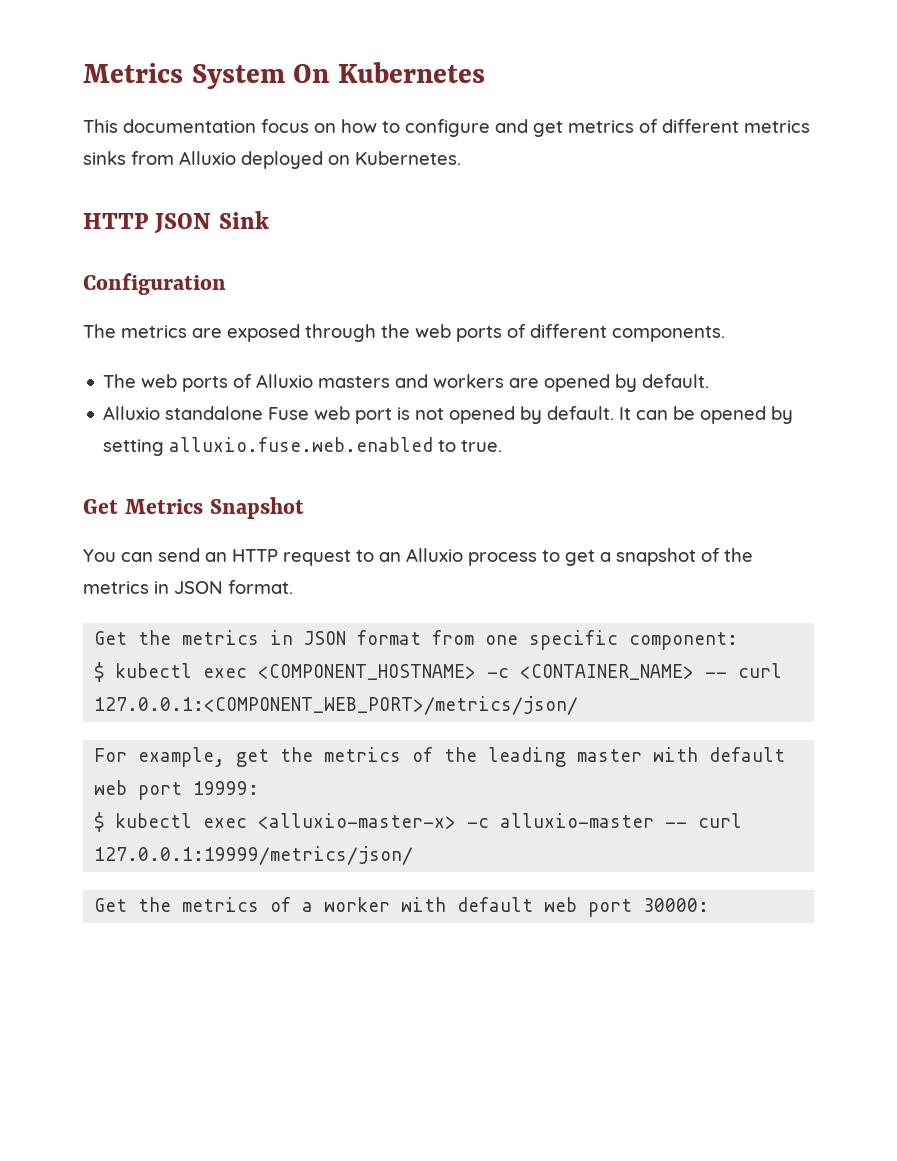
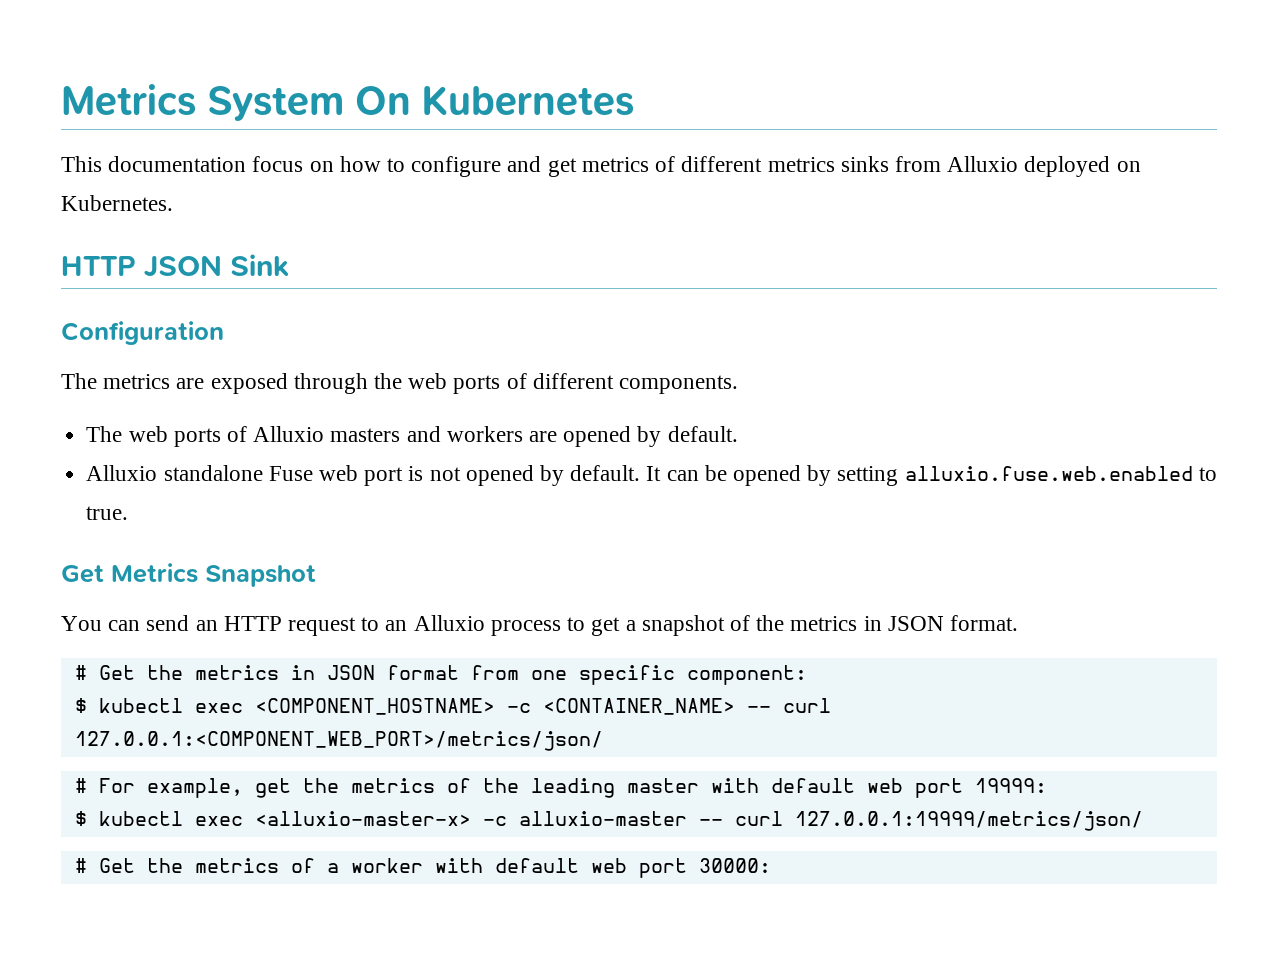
- Get the metrics in JSON format from one specific component:
+ # Get the metrics in JSON format from one specific component:
- For example, get the metrics of the leading master with default web port 19999:
+ # For example, get the metrics of the leading master with default web port 19999:
- Get the metrics of a worker with default web port 30000:
+ # Get the metrics of a worker with default web port 30000:

